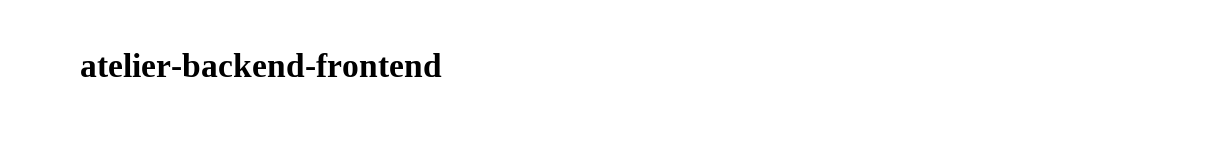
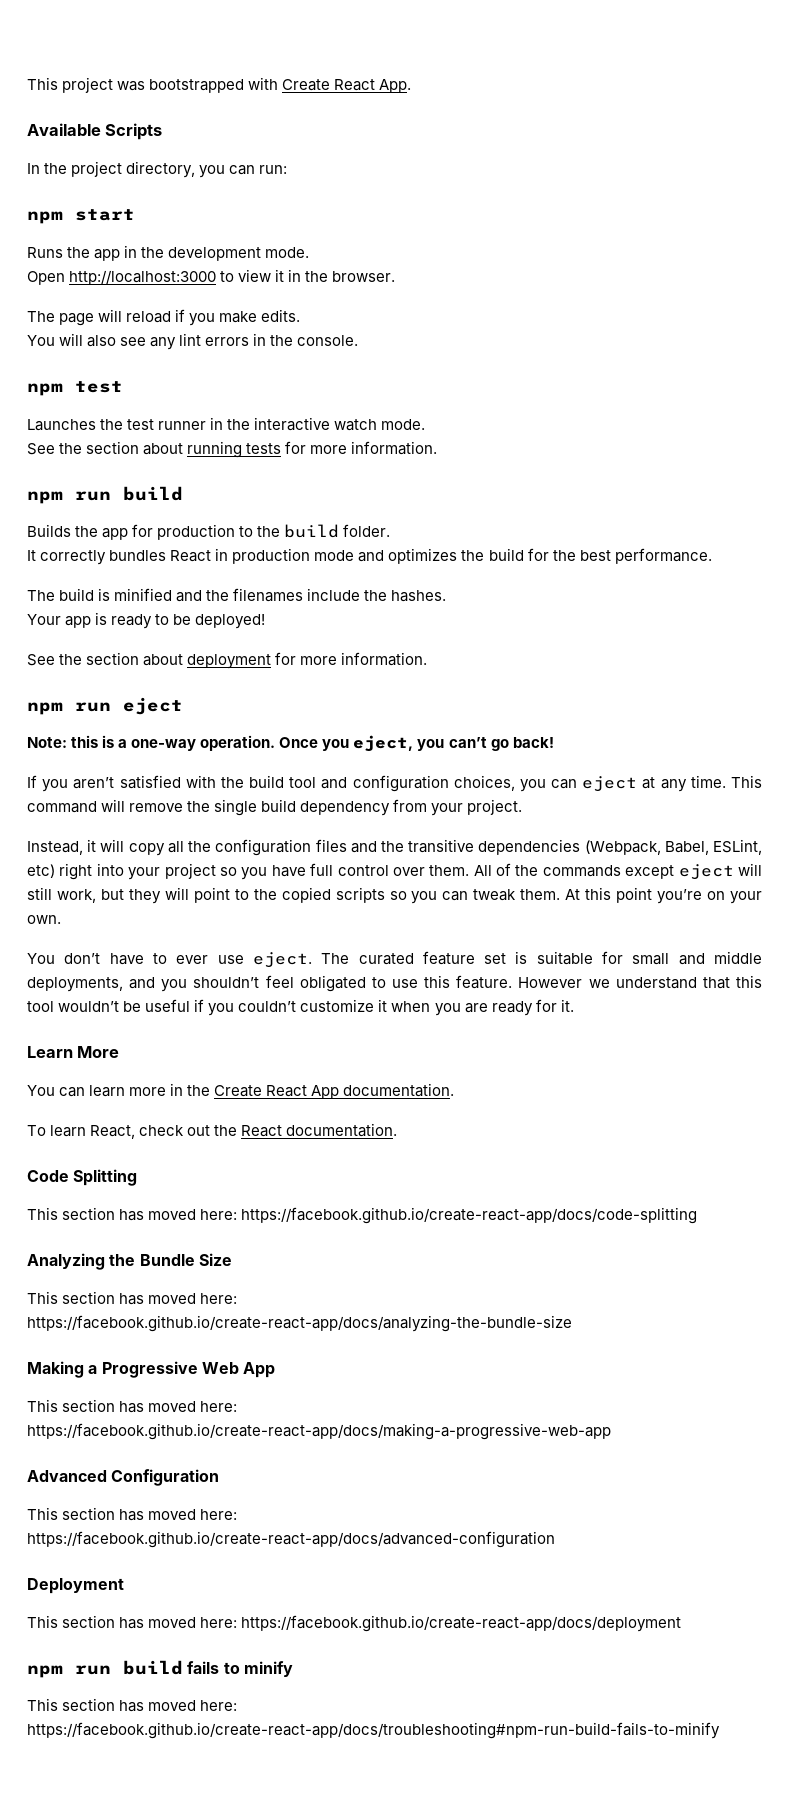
- atelier-backend-frontend
+ This project was bootstrapped with Create React App.
+ Available Scripts
+ In the project directory, you can run:
+ npm start
+ Runs the app in the development mode.
+ Open http://localhost:3000 to view it in the browser.
+ The page will reload if you make edits.
+ You will also see any lint errors in the console.
+ npm test
+ Launches the test runner in the interactive watch mode.
+ See the section about running tests for more information.
+ npm run build
+ Builds the app for production to the build folder.
+ It correctly bundles React in production mode and optimizes the build for the best performance.
+ The build is minified and the filenames include the hashes.
+ Your app is ready to be deployed!
+ See the section about deployment for more information.
+ npm run eject
+ Note: this is a one-way operation. Once you eject, you can’t go back!
+ If you aren’t satisfied with the build tool and configuration choices, you can eject at any time. This command will remove the single build dependency from your project.
+ Instead, it will copy all the configuration files and the transitive dependencies (Webpack, Babel, ESLint, etc) right into your project so you have full control over them. All of the commands except eject will still work, but they will point to the copied scripts so you can tweak them. At this point you’re on your own.
+ You don’t have to ever use eject. The curated feature set is suitable for small and middle deployments, and you shouldn’t feel obligated to use this feature. However we understand that this tool wouldn’t be useful if you couldn’t customize it when you are ready for it.
+ Learn More
+ You can learn more in the Create React App documentation.
+ To learn React, check out the React documentation.
+ Code Splitting
+ This section has moved here: https://facebook.github.io/create-react-app/docs/code-splitting
+ Analyzing the Bundle Size
+ This section has moved here: https://facebook.github.io/create-react-app/docs/analyzing-the-bundle-size
+ Making a Progressive Web App
+ This section has moved here: https://facebook.github.io/create-react-app/docs/making-a-progressive-web-app
+ Advanced Configuration
+ This section has moved here: https://facebook.github.io/create-react-app/docs/advanced-configuration
+ Deployment
+ This section has moved here: https://facebook.github.io/create-react-app/docs/deployment
+ npm run build fails to minify
+ This section has moved here: https://facebook.github.io/create-react-app/docs/troubleshooting#npm-run-build-fails-to-minify

